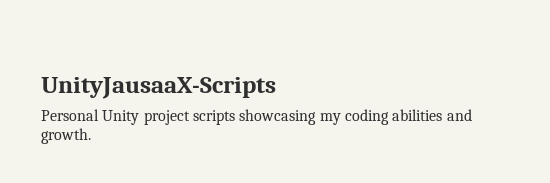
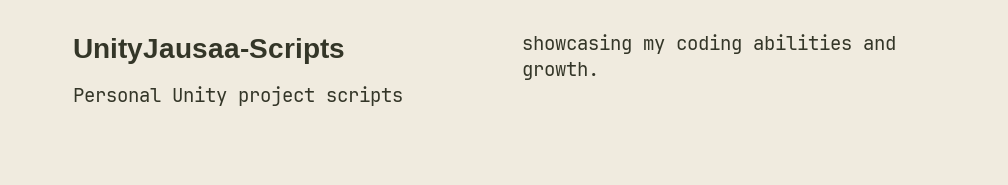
- UnityJausaaX-Scripts
+ UnityJausaa-Scripts

